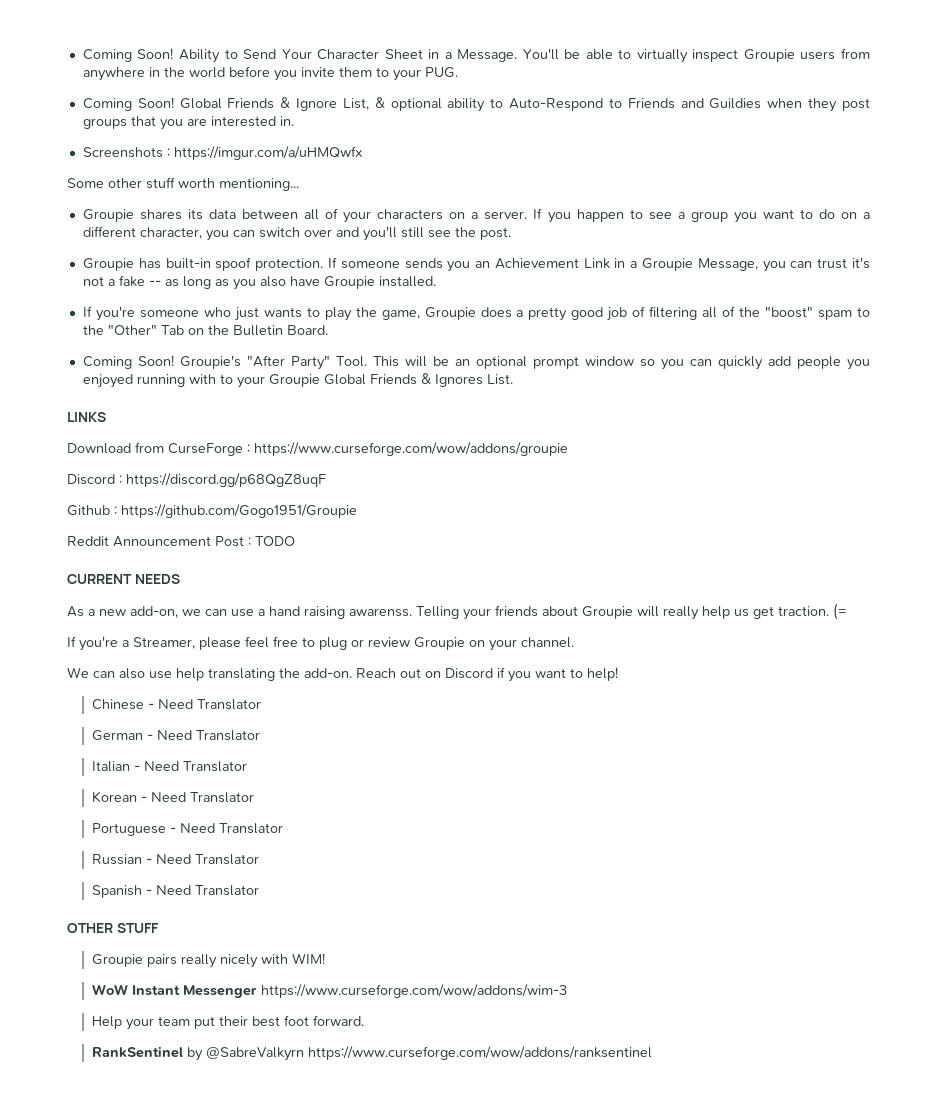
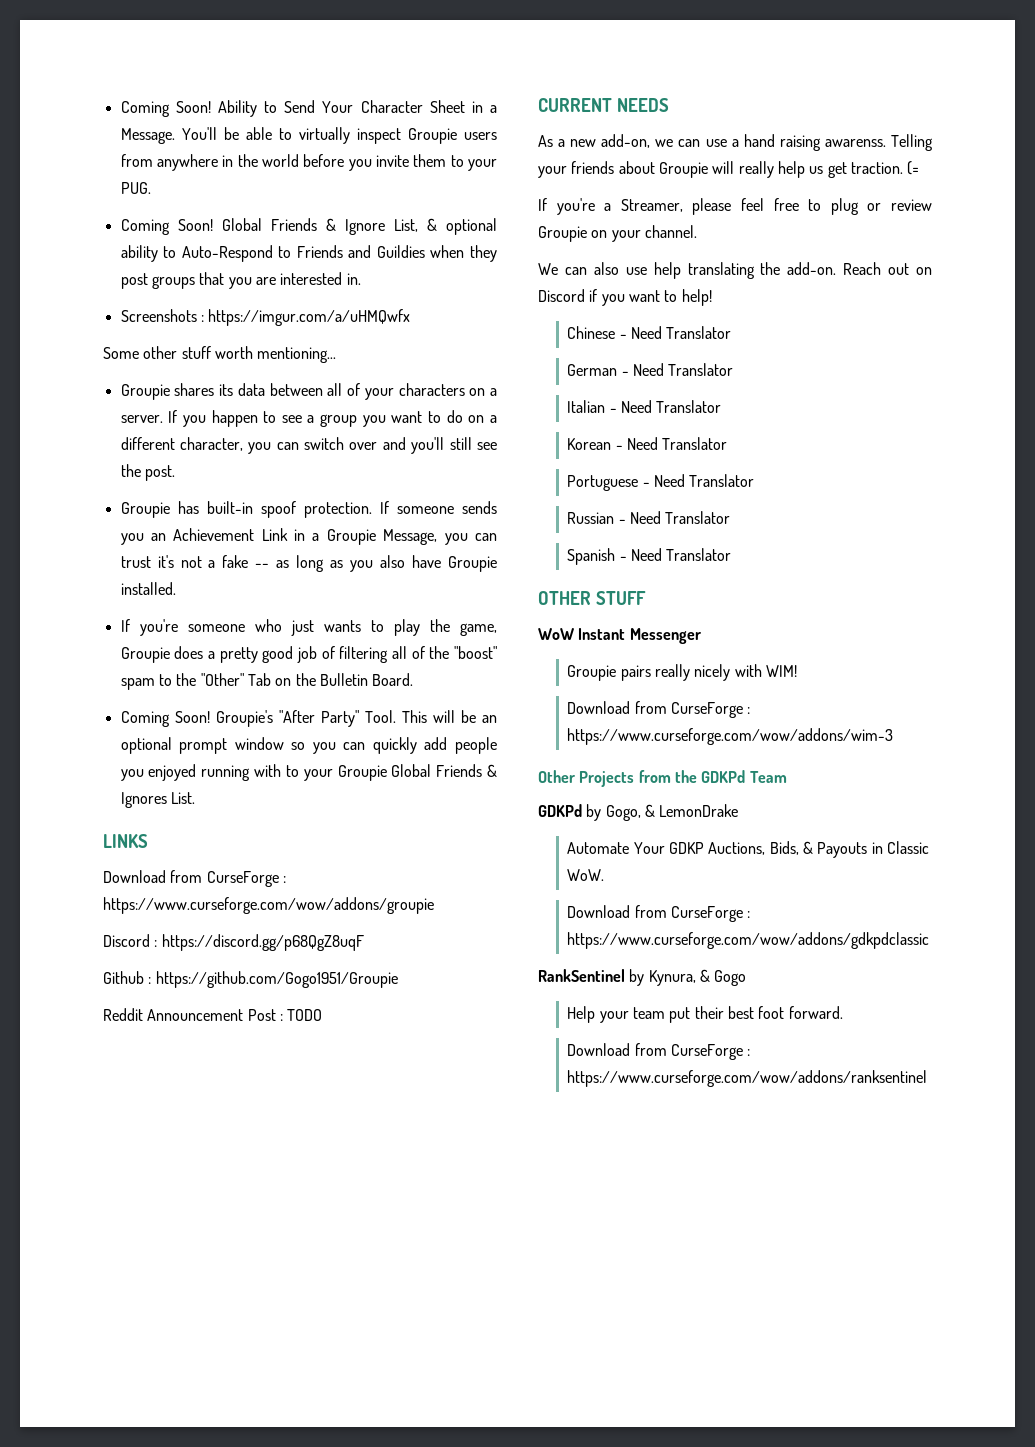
+ WoW Instant Messenger
- WoW Instant Messenger https://www.curseforge.com/wow/addons/wim-3
+ Download from CurseForge : https://www.curseforge.com/wow/addons/wim-3
+ Other Projects from the GDKPd Team
+ GDKPd by Gogo, & LemonDrake
+ Automate Your GDKP Auctions, Bids, & Payouts in Classic WoW.
+ Download from CurseForge : https://www.curseforge.com/wow/addons/gdkpdclassic
+ RankSentinel by Kynura, & Gogo
- RankSentinel by @SabreValkyrn https://www.curseforge.com/wow/addons/ranksentinel
+ Download from CurseForge : https://www.curseforge.com/wow/addons/ranksentinel

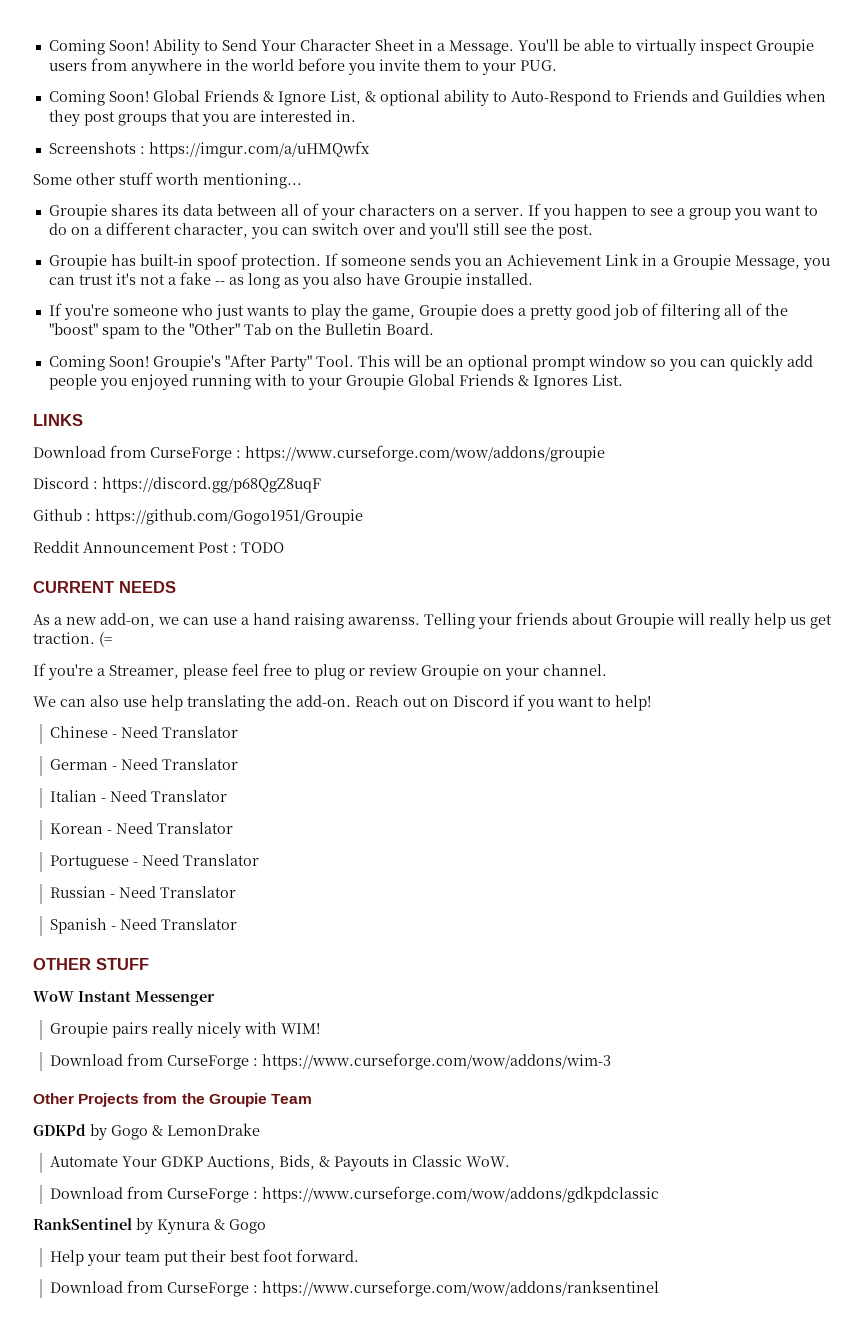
- Other Projects from the GDKPd Team
+ Other Projects from the Groupie Team
- GDKPd by Gogo, & LemonDrake
+ GDKPd by Gogo & LemonDrake
- RankSentinel by Kynura, & Gogo
+ RankSentinel by Kynura & Gogo

